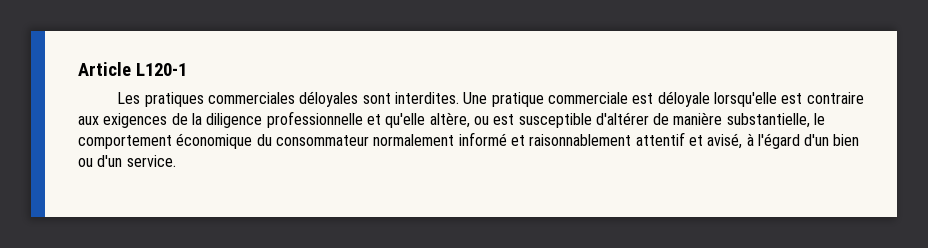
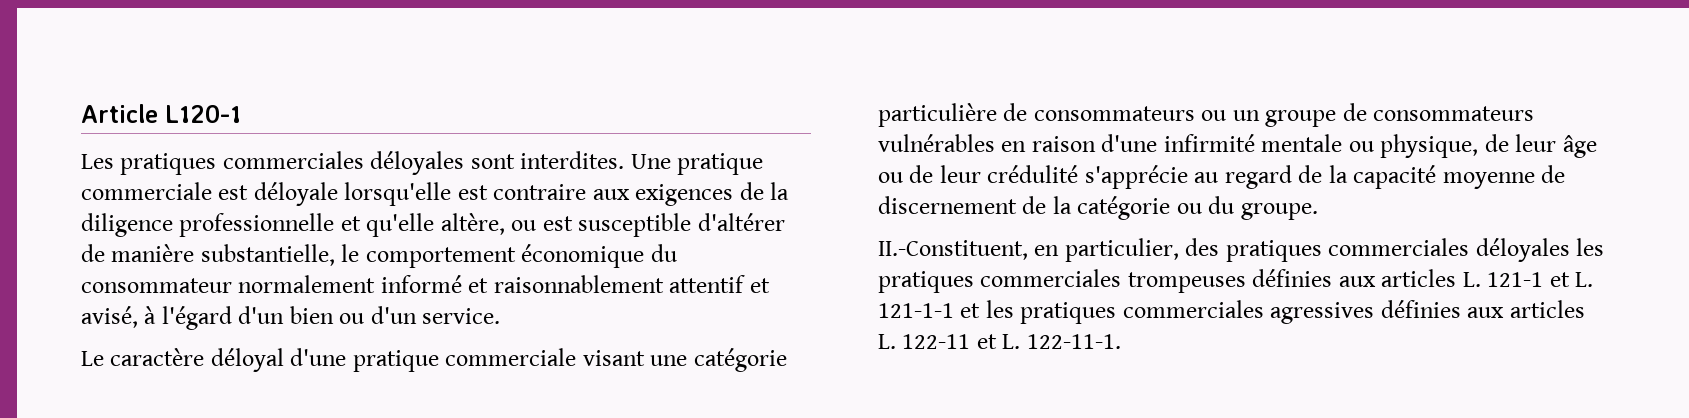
+ Le caractère déloyal d'une pratique commerciale visant une catégorie particulière de consommateurs ou un groupe de consommateurs vulnérables en raison d'une infirmité mentale ou physique, de leur âge ou de leur crédulité s'apprécie au regard de la capacité moyenne de discernement de la catégorie ou du groupe.
+ II.-Constituent, en particulier, des pratiques commerciales déloyales les pratiques commerciales trompeuses définies aux articles L. 121-1 et L. 121-1-1 et les pratiques commerciales agressives définies aux articles L. 122-11 et L. 122-11-1.

